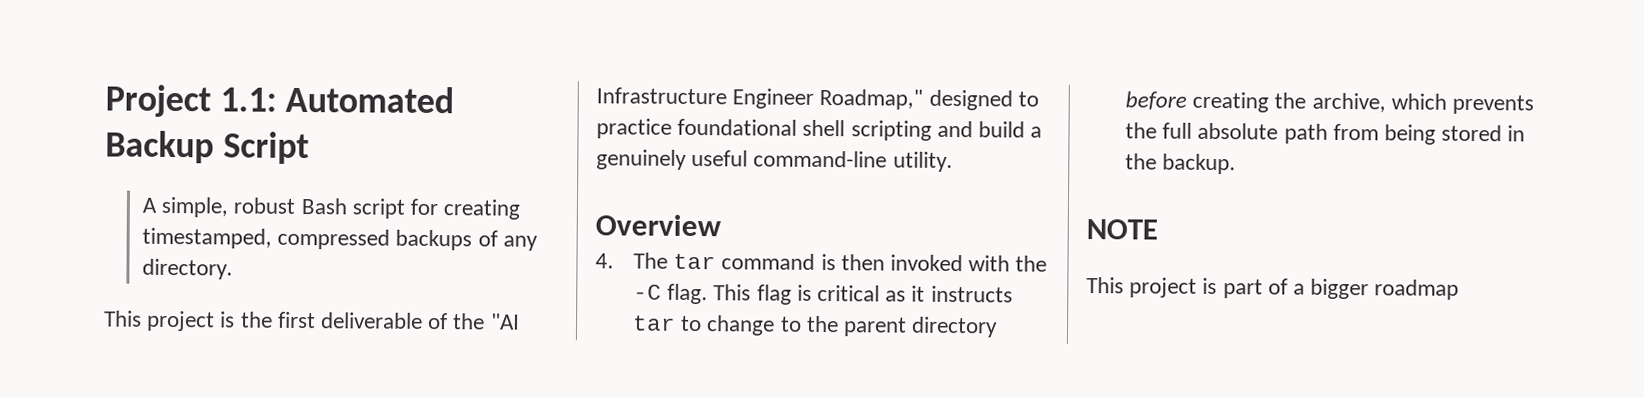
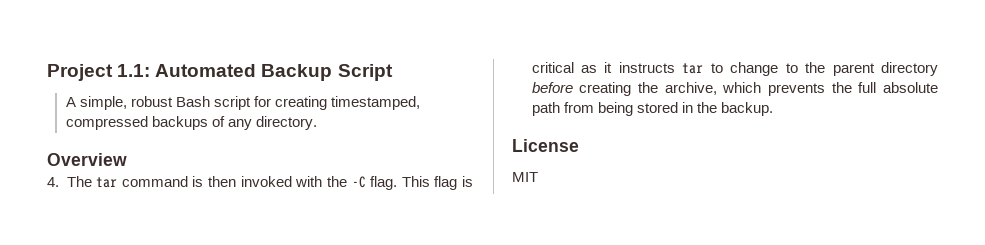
- This project is the first deliverable of the "AI Infrastructure Engineer Roadmap," designed to practice foundational shell scripting and build a genuinely useful command-line utility.
- NOTE
- This project is part of a bigger roadmap
+ License
+ MIT

